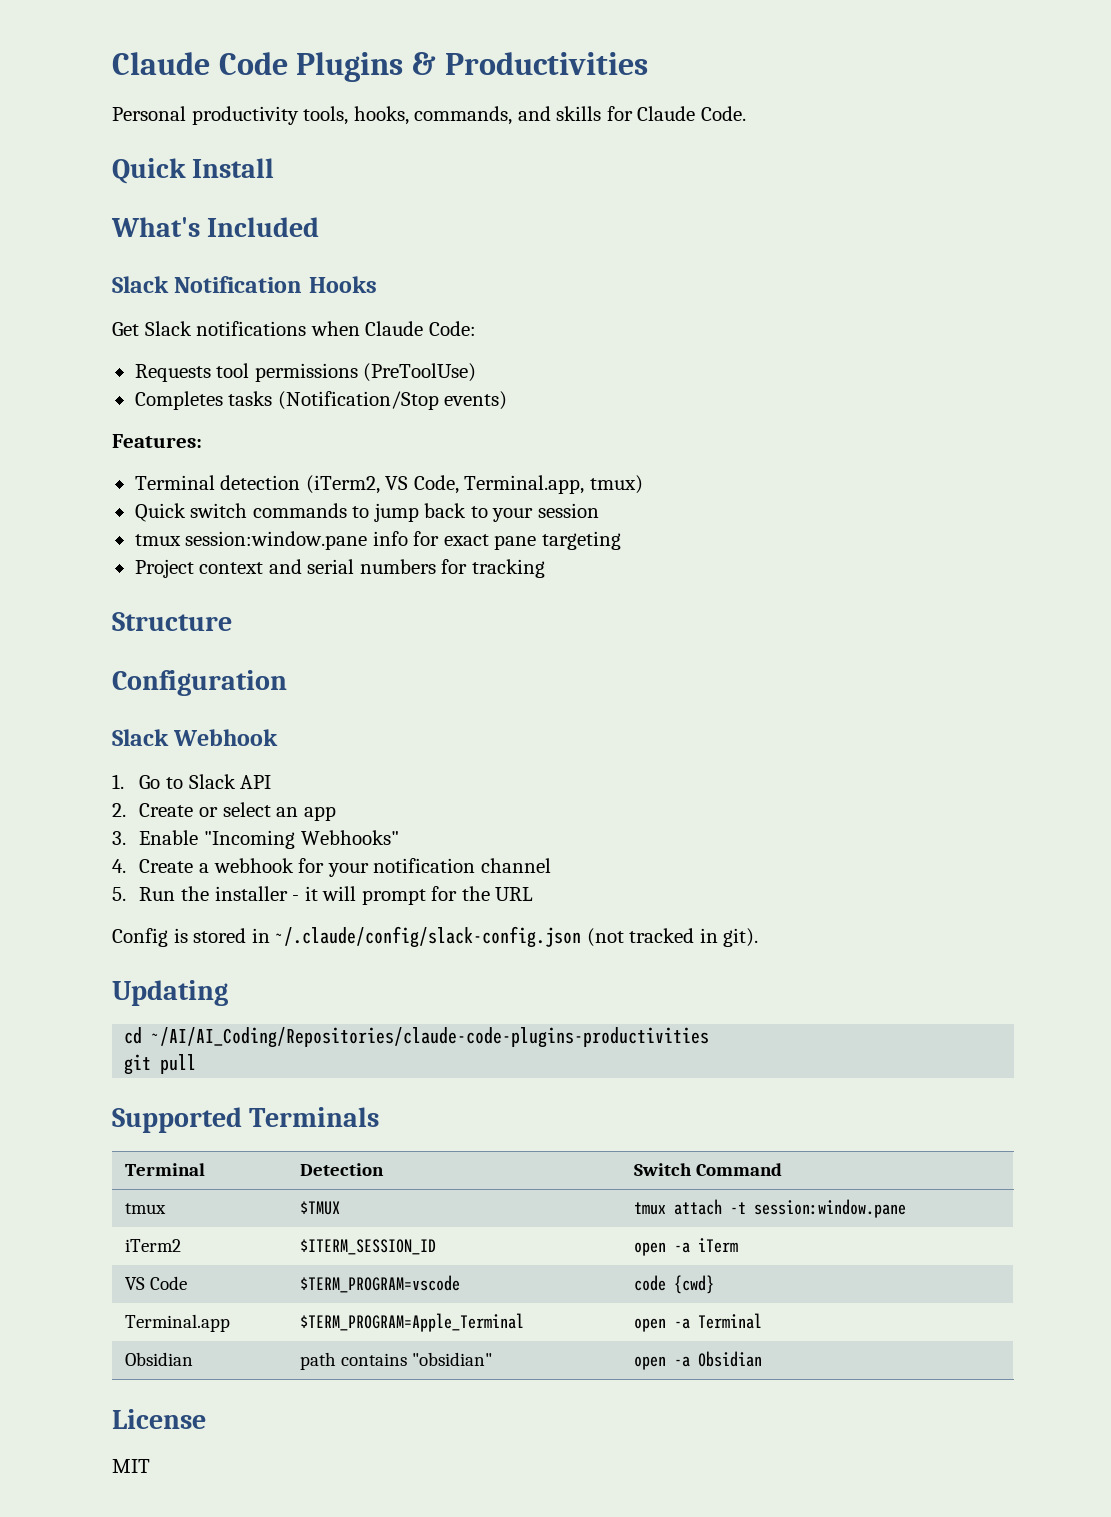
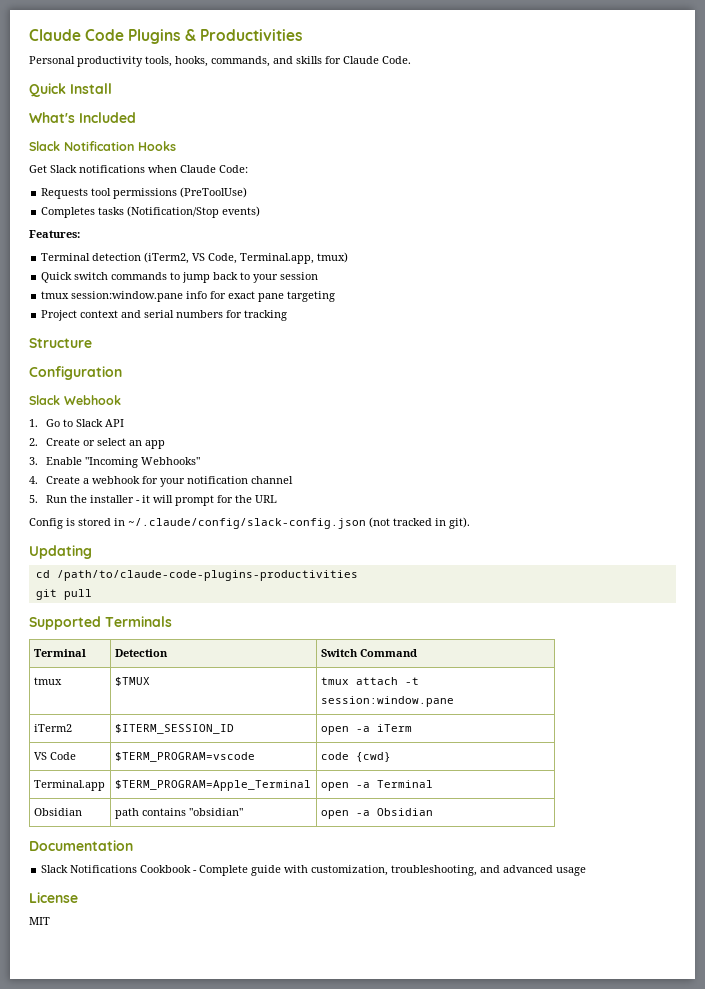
- cd ~/AI/AI_Coding/Repositories/claude-code-plugins-productivities
+ cd /path/to/claude-code-plugins-productivities
+ Documentation
+ Slack Notifications Cookbook - Complete guide with customization, troubleshooting, and advanced usage

